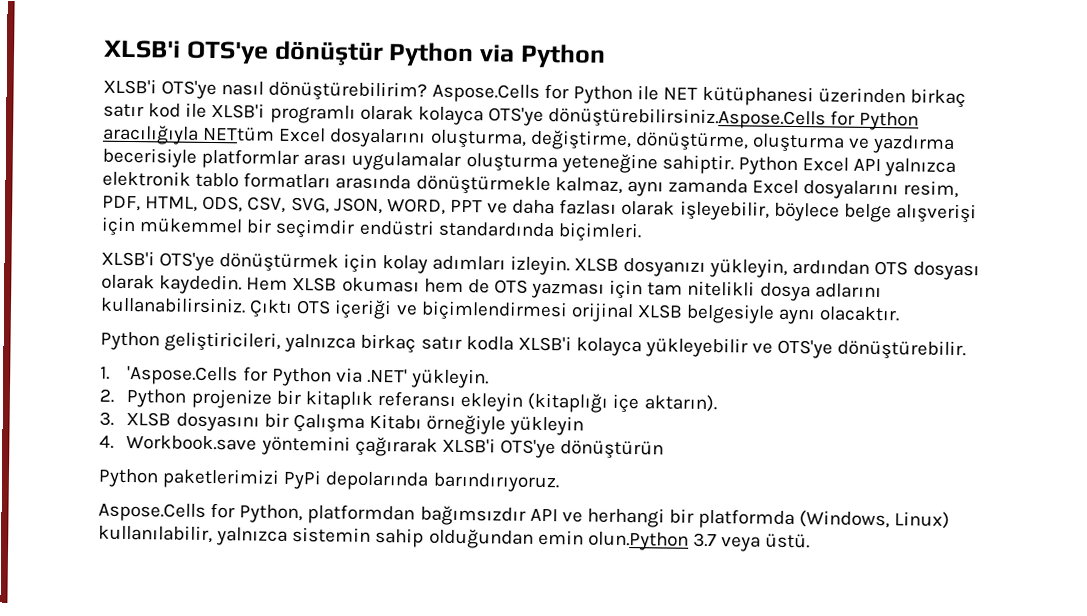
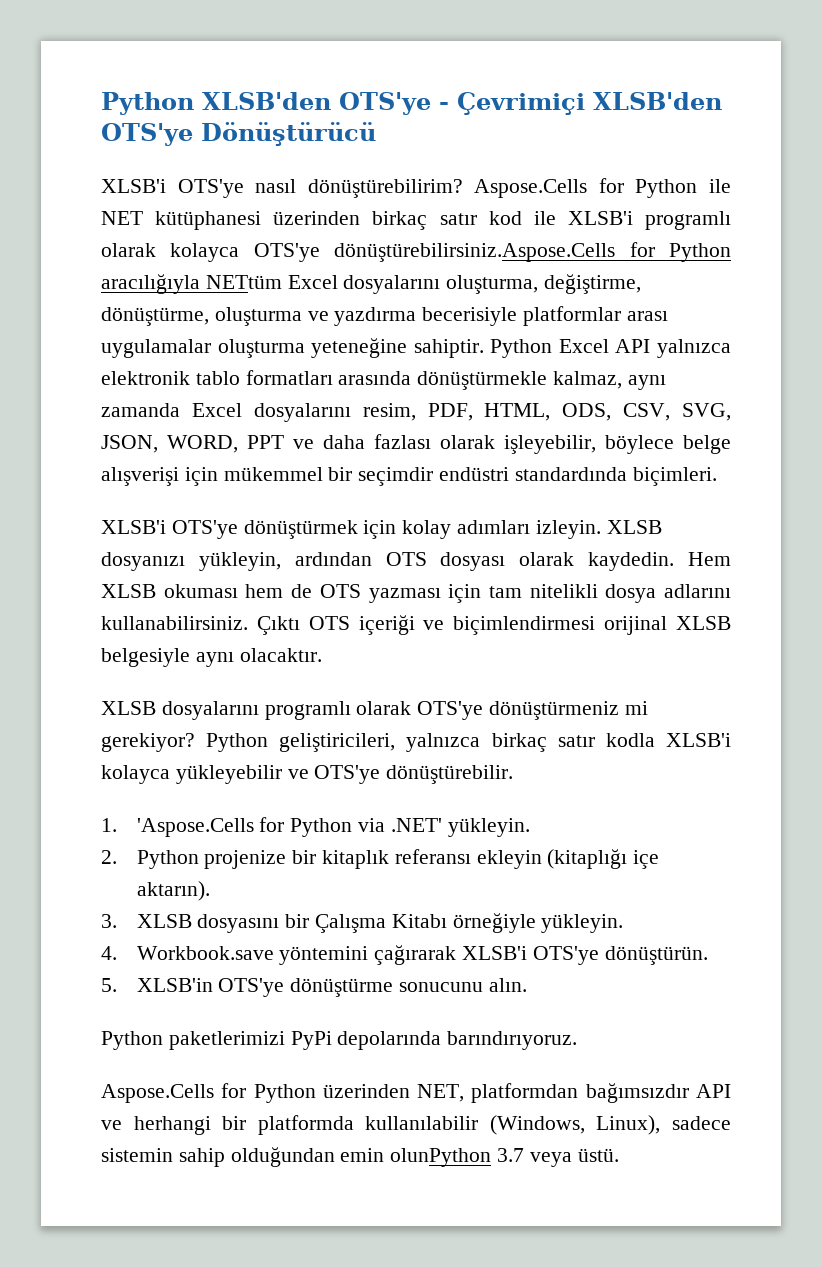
- XLSB'i OTS'ye dönüştür Python via Python
+ Python XLSB'den OTS'ye - Çevrimiçi XLSB'den OTS'ye Dönüştürücü
+ XLSB dosyalarını programlı olarak OTS'ye dönüştürmeniz mi gerekiyor?
- 3. XLSB dosyasını bir Çalışma Kitabı örneğiyle yükleyin
+ 3. XLSB dosyasını bir Çalışma Kitabı örneğiyle yükleyin.
- 4. Workbook.save yöntemini çağırarak XLSB'i OTS'ye dönüştürün
+ 4. Workbook.save yöntemini çağırarak XLSB'i OTS'ye dönüştürün.
+ 5. XLSB'in OTS'ye dönüştürme sonucunu alın.
- Aspose.Cells for Python, platformdan bağımsızdır API ve herhangi bir platformda (Windows, Linux) kullanılabilir, yalnızca sistemin sahip olduğundan emin olun.Python 3.7 veya üstü.
+ Aspose.Cells for Python üzerinden NET, platformdan bağımsızdır API ve herhangi bir platformda kullanılabilir (Windows, Linux), sadece sistemin sahip olduğundan emin olunPython 3.7 veya üstü.

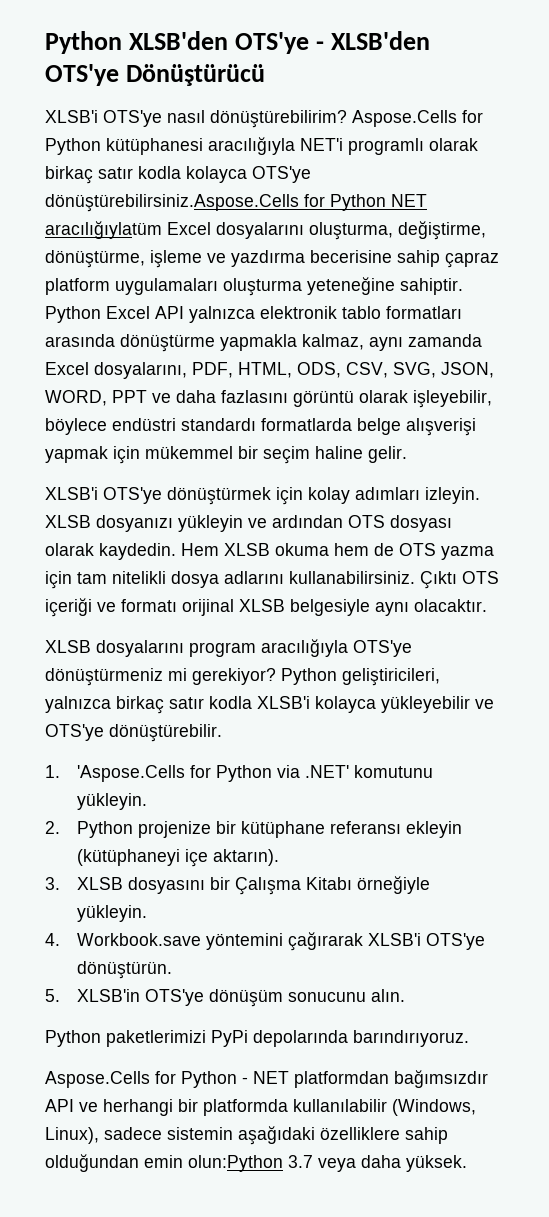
- Python XLSB'den OTS'ye - Çevrimiçi XLSB'den OTS'ye Dönüştürücü
+ Python XLSB'den OTS'ye - XLSB'den OTS'ye Dönüştürücü
- Aspose.Cells for Python ile NET kütüphanesi üzerinden birkaç satır kod ile XLSB'i programlı olarak kolayca OTS'ye dönüştürebilirsiniz.Aspose.Cells for Python aracılığıyla NETtüm Excel dosyalarını oluşturma, değiştirme, dönüştürme, oluşturma ve yazdırma becerisiyle platformlar arası uygulamalar oluşturma yeteneğine sahiptir.
+ Aspose.Cells for Python kütüphanesi aracılığıyla NET'i programlı olarak birkaç satır kodla kolayca OTS'ye dönüştürebilirsiniz.Aspose.Cells for Python NET aracılığıylatüm Excel dosyalarını oluşturma, değiştirme, dönüştürme, işleme ve yazdırma becerisine sahip çapraz platform uygulamaları oluşturma yeteneğine sahiptir.
- Python Excel API yalnızca elektronik tablo formatları arasında dönüştürmekle kalmaz, aynı zamanda Excel dosyalarını resim, PDF, HTML, ODS, CSV, SVG, JSON, WORD, PPT ve daha fazlası olarak işleyebilir, böylece belge alışverişi için mükemmel bir seçimdir endüstri standardında biçimleri.
+ Python Excel API yalnızca elektronik tablo formatları arasında dönüştürme yapmakla kalmaz, aynı zamanda Excel dosyalarını, PDF, HTML, ODS, CSV, SVG, JSON, WORD, PPT ve daha fazlasını görüntü olarak işleyebilir, böylece endüstri standardı formatlarda belge alışverişi yapmak için mükemmel bir seçim haline gelir.
- XLSB dosyanızı yükleyin, ardından OTS dosyası olarak kaydedin.
+ XLSB dosyanızı yükleyin ve ardından OTS dosyası olarak kaydedin.
- Hem XLSB okuması hem de OTS yazması için tam nitelikli dosya adlarını kullanabilirsiniz.
+ Hem XLSB okuma hem de OTS yazma için tam nitelikli dosya adlarını kullanabilirsiniz.
- Çıktı OTS içeriği ve biçimlendirmesi orijinal XLSB belgesiyle aynı olacaktır.
+ Çıktı OTS içeriği ve formatı orijinal XLSB belgesiyle aynı olacaktır.
- XLSB dosyalarını programlı olarak OTS'ye dönüştürmeniz mi gerekiyor?
+ XLSB dosyalarını program aracılığıyla OTS'ye dönüştürmeniz mi gerekiyor?
- 1. 'Aspose.Cells for Python via .NET' yükleyin.
+ 1. 'Aspose.Cells for Python via .NET' komutunu yükleyin.
- 2. Python projenize bir kitaplık referansı ekleyin (kitaplığı içe aktarın).
+ 2. Python projenize bir kütüphane referansı ekleyin (kütüphaneyi içe aktarın).
- 5. XLSB'in OTS'ye dönüştürme sonucunu alın.
+ 5. XLSB'in OTS'ye dönüşüm sonucunu alın.
- Aspose.Cells for Python üzerinden NET, platformdan bağımsızdır API ve herhangi bir platformda kullanılabilir (Windows, Linux), sadece sistemin sahip olduğundan emin olunPython 3.7 veya üstü.
+ Aspose.Cells for Python - NET platformdan bağımsızdır API ve herhangi bir platformda kullanılabilir (Windows, Linux), sadece sistemin aşağıdaki özelliklere sahip olduğundan emin olun:Python 3.7 veya daha yüksek.

